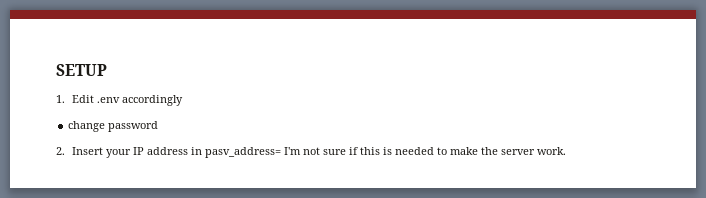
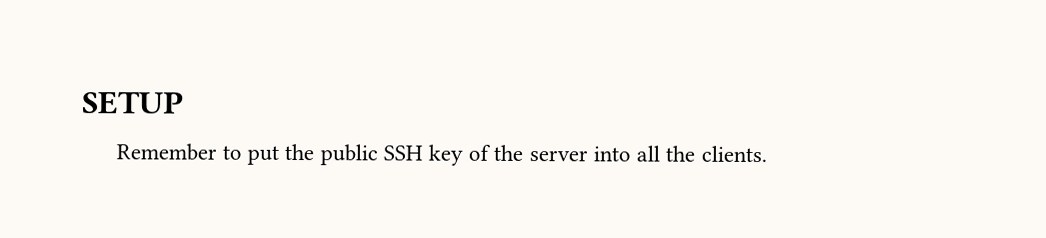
- 1. Edit .env accordingly
- change password
- 2. Insert your IP address in pasv_address= I'm not sure if this is needed to make the server work.
+ Remember to put the public SSH key of the server into all the clients.

